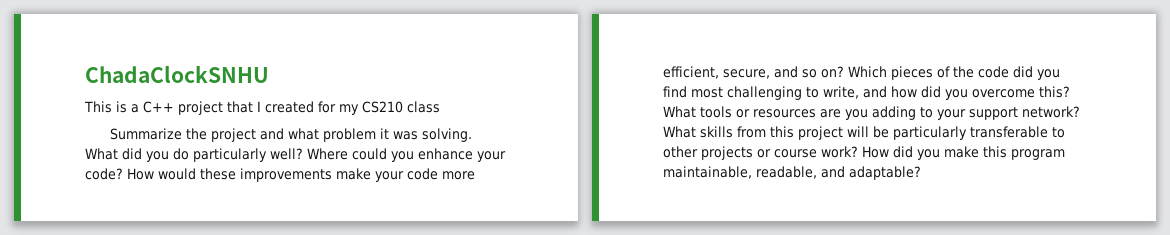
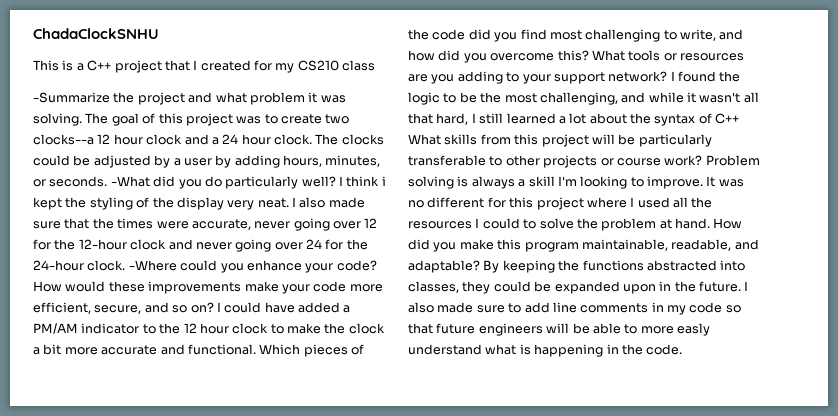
- Summarize the project and what problem it was solving.
+ -Summarize the project and what problem it was solving.
- What did you do particularly well?
+ The goal of this project was to create two clocks--a 12 hour clock and a 24 hour clock. The clocks could be adjusted by a user by adding hours, minutes, or seconds. -What did you do particularly well?
- Where could you enhance your code?
+ I think i kept the styling of the display very neat. I also made sure that the times were accurate, never going over 12 for the 12-hour clock and never going over 24 for the 24-hour clock. -Where could you enhance your code?
+ I could have added a PM/AM indicator to the 12 hour clock to make the clock a bit more accurate and functional.
- What skills from this project will be particularly transferable to other projects or course work?
+ I found the logic to be the most challenging, and while it wasn't all that hard, I still learned a lot about the syntax of C++ What skills from this project will be particularly transferable to other projects or course work?
+ Problem solving is always a skill I'm looking to improve. It was no different for this project where I used all the resources I could to solve the problem at hand.
+ By keeping the functions abstracted into classes, they could be expanded upon in the future. I also made sure to add line comments in my code so that future engineers will be able to more easly understand what is happening in the code.

